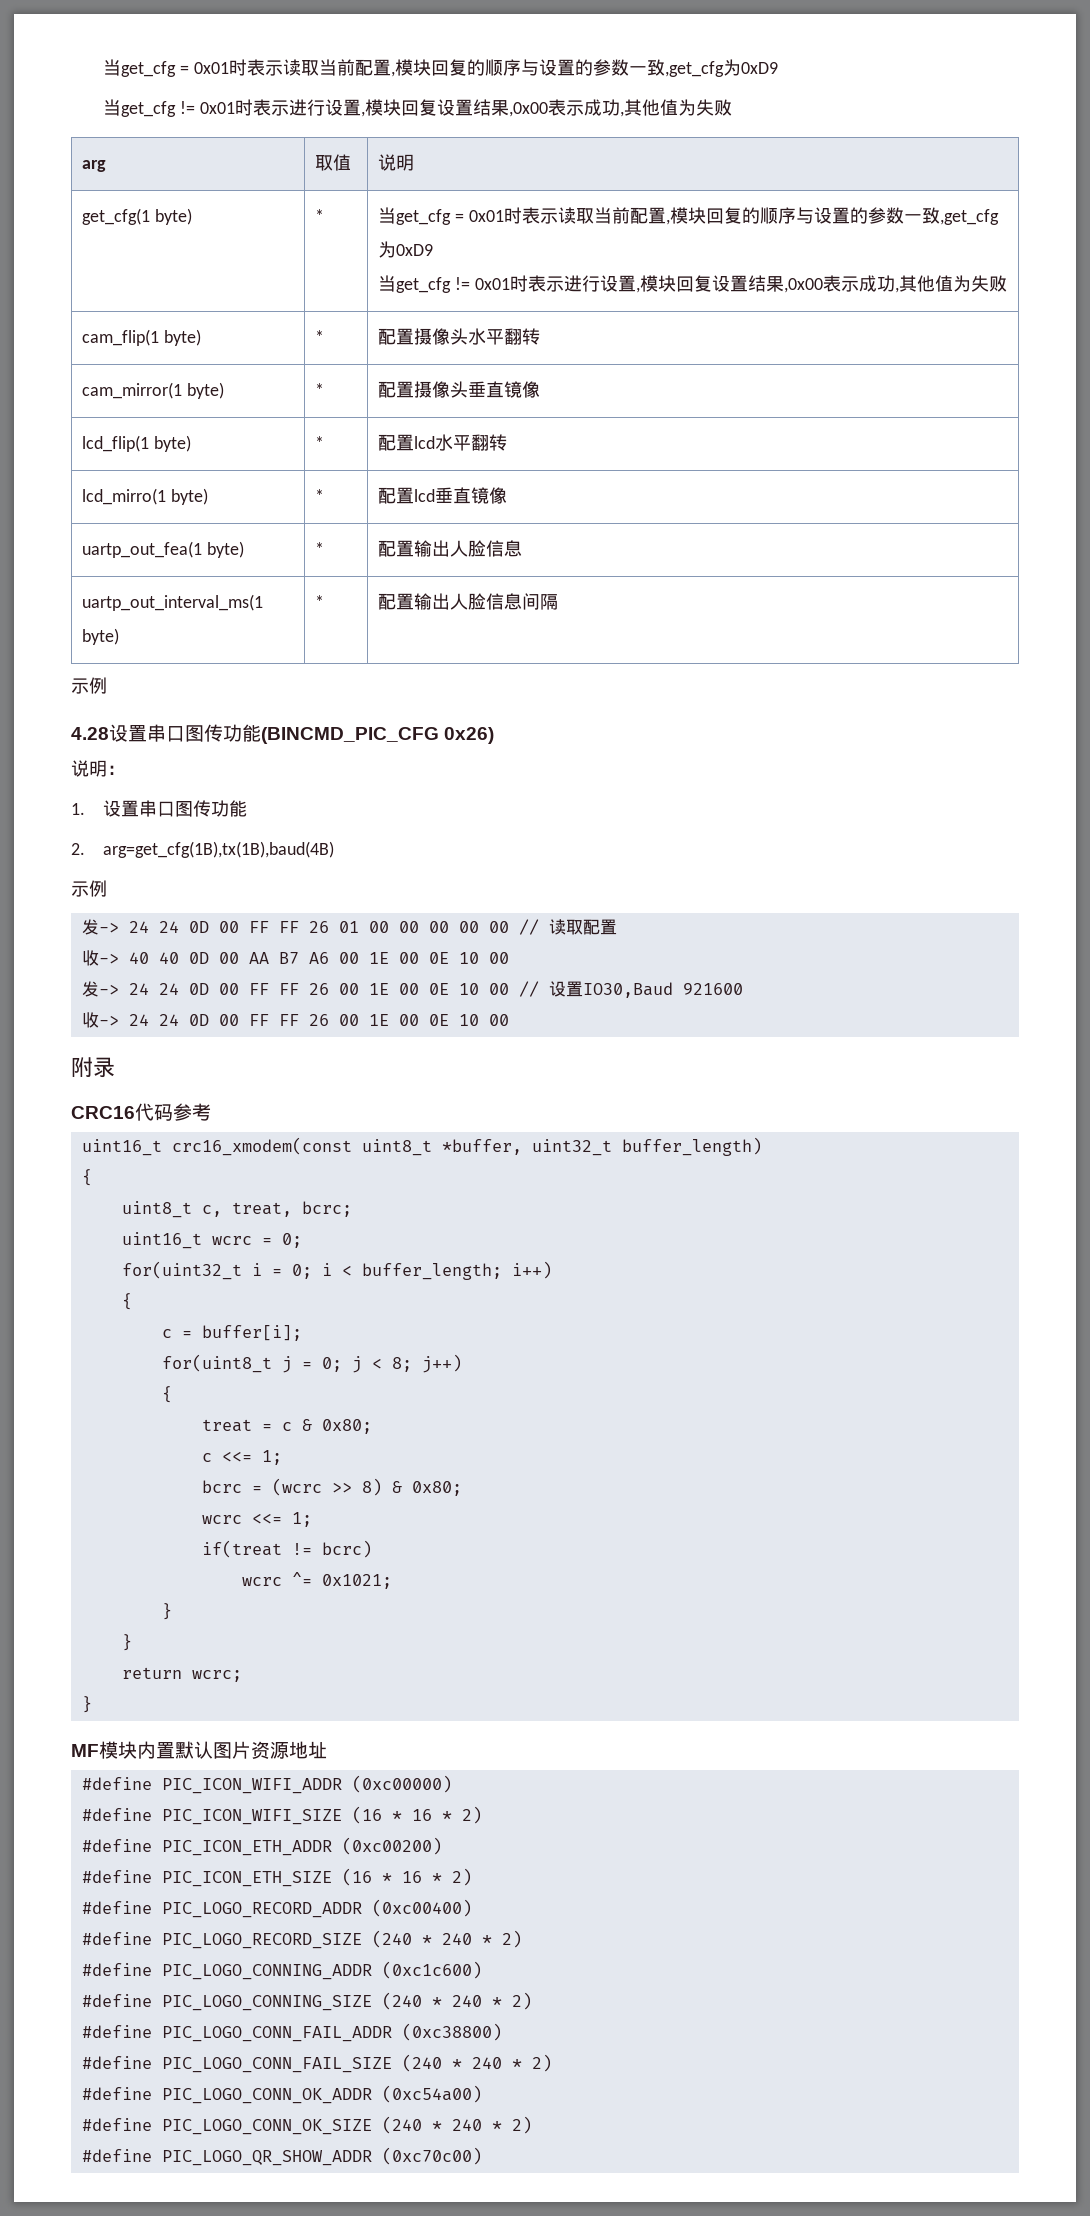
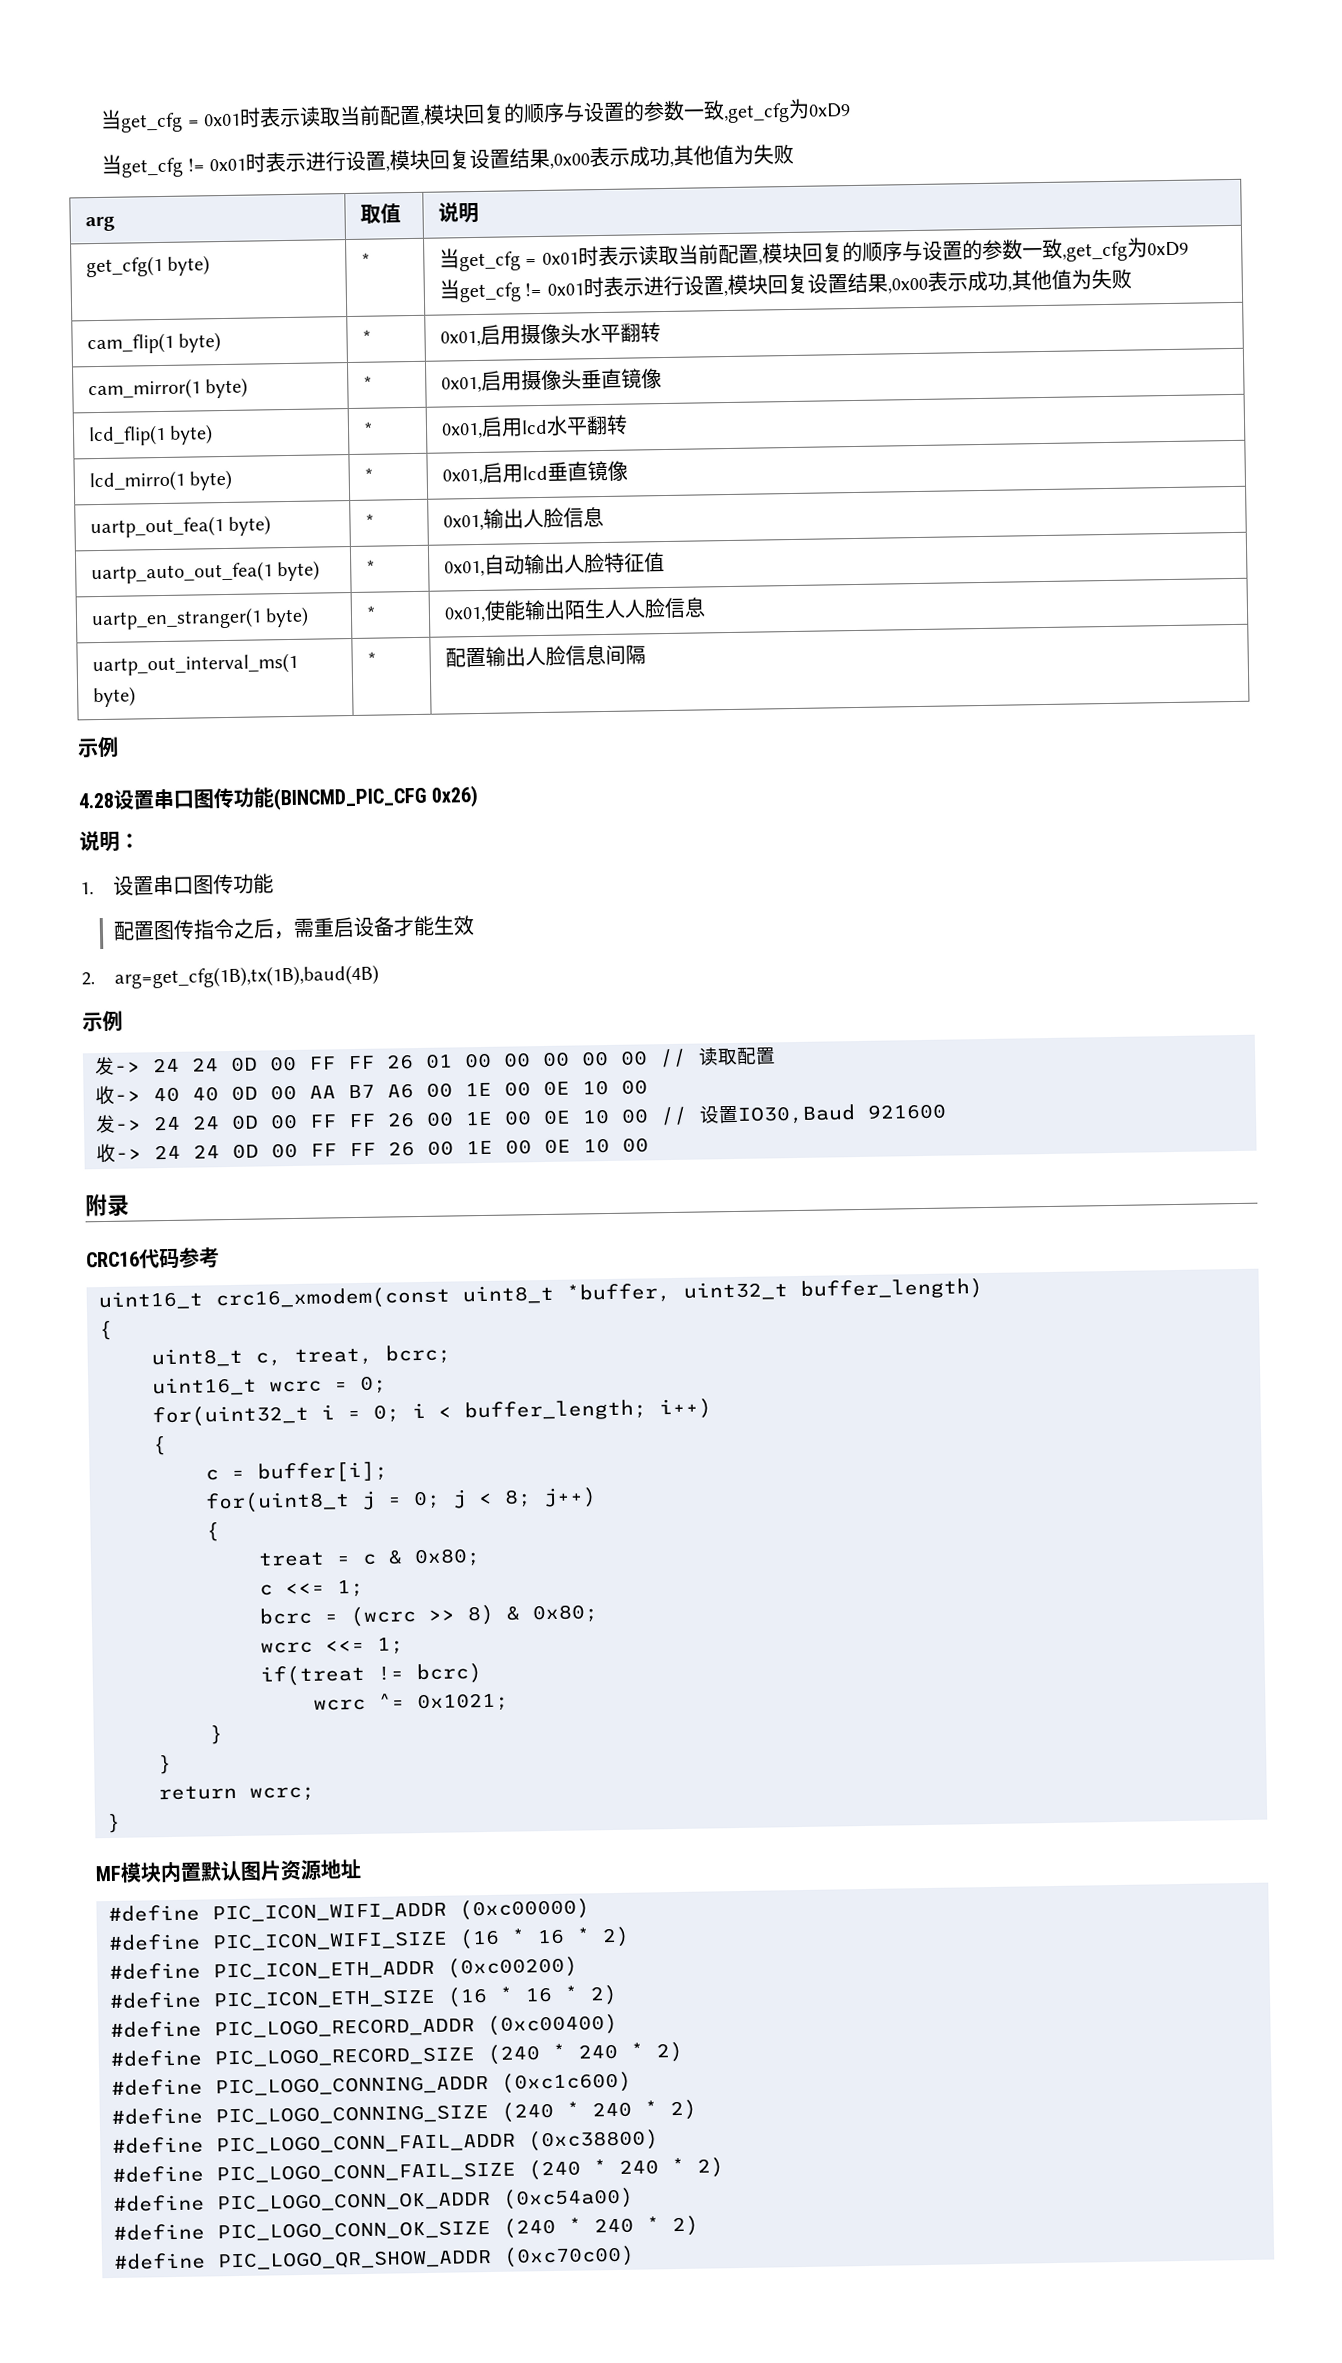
- cam_flip(1 byte) | * | 配置摄像头水平翻转
+ cam_flip(1 byte) | * | 0x01,启用摄像头水平翻转
- cam_mirror(1 byte) | * | 配置摄像头垂直镜像
+ cam_mirror(1 byte) | * | 0x01,启用摄像头垂直镜像
- lcd_flip(1 byte) | * | 配置lcd水平翻转
+ lcd_flip(1 byte) | * | 0x01,启用lcd水平翻转
- lcd_mirro(1 byte) | * | 配置lcd垂直镜像
+ lcd_mirro(1 byte) | * | 0x01,启用lcd垂直镜像
- uartp_out_fea(1 byte) | * | 配置输出人脸信息
+ uartp_out_fea(1 byte) | * | 0x01,输出人脸信息
+ uartp_auto_out_fea(1 byte) | * | 0x01,自动输出人脸特征值
+ uartp_en_stranger(1 byte) | * | 0x01,使能输出陌生人人脸信息
+ 配置图传指令之后，需重启设备才能生效

